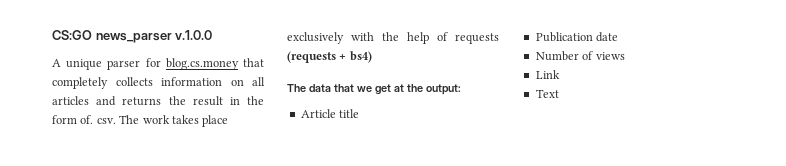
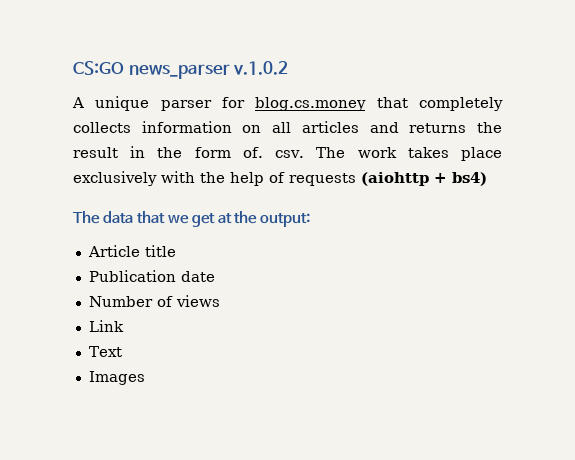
- CS:GO news_parser v.1.0.0
+ CS:GO news_parser v.1.0.2
- The work takes place exclusively with the help of requests (requests + bs4)
+ The work takes place exclusively with the help of requests (aiohttp + bs4)
+ Images

